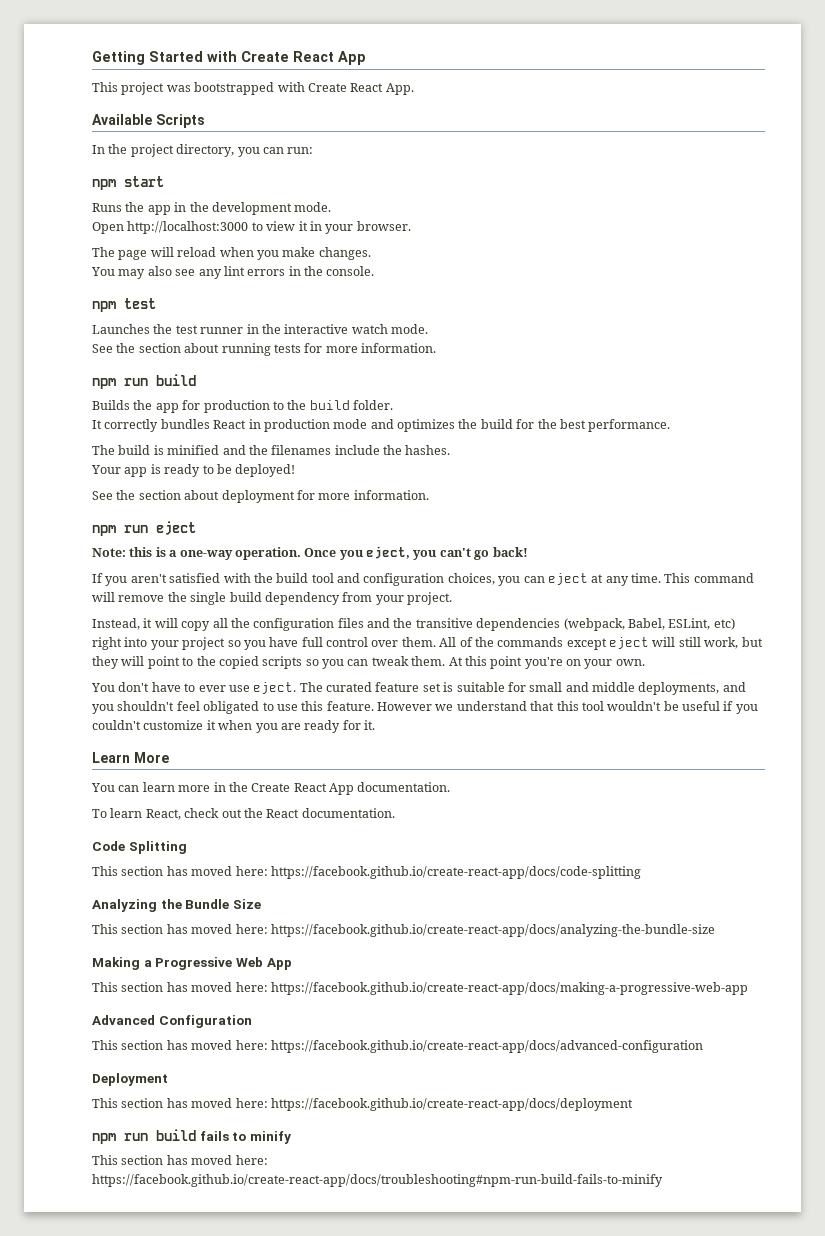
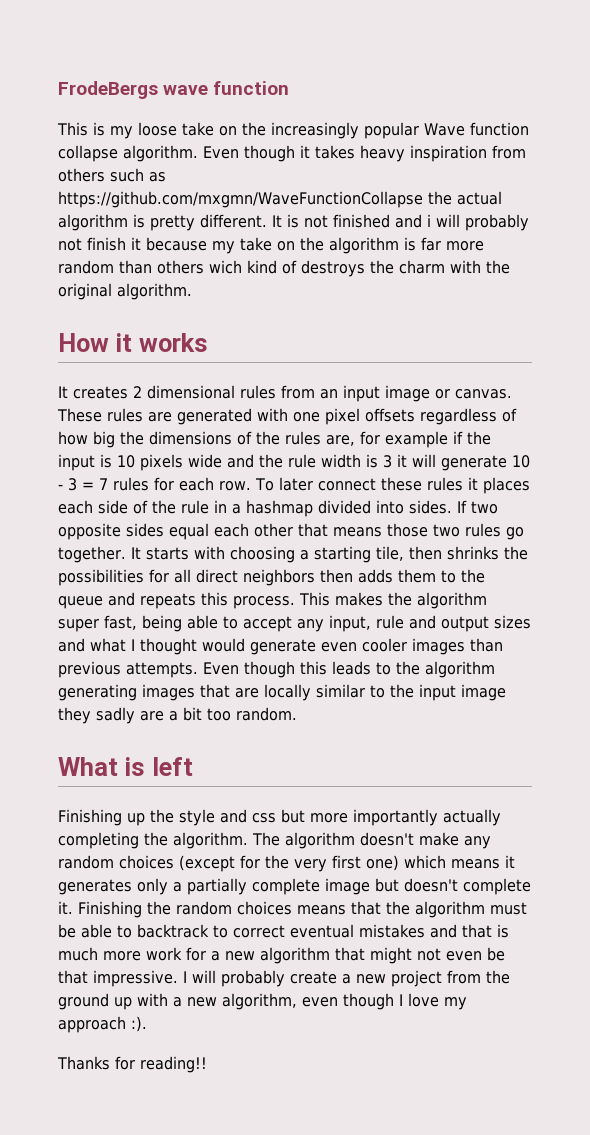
- Getting Started with Create React App
- This project was bootstrapped with Create React App.
- Available Scripts
- In the project directory, you can run:
- npm start
- Runs the app in the development mode.
- Open http://localhost:3000 to view it in your browser.
- The page will reload when you make changes.
- You may also see any lint errors in the console.
- npm test
- Launches the test runner in the interactive watch mode.
- See the section about running tests for more information.
- npm run build
- Builds the app for production to the build folder.
- It correctly bundles React in production mode and optimizes the build for the best performance.
- The build is minified and the filenames include the hashes.
- Your app is ready to be deployed!
- See the section about deployment for more information.
- npm run eject
- Note: this is a one-way operation. Once you eject, you can't go back!
- If you aren't satisfied with the build tool and configuration choices, you can eject at any time. This command will remove the single build dependency from your project.
- Instead, it will copy all the configuration files and the transitive dependencies (webpack, Babel, ESLint, etc) right into your project so you have full control over them. All of the commands except eject will still work, but they will point to the copied scripts so you can tweak them. At this point you're on your own.
- You don't have to ever use eject. The curated feature set is suitable for small and middle deployments, and you shouldn't feel obligated to use this feature. However we understand that this tool wouldn't be useful if you couldn't customize it when you are ready for it.
- Learn More
- You can learn more in the Create React App documentation.
- To learn React, check out the React documentation.
- Code Splitting
- This section has moved here: https://facebook.github.io/create-react-app/docs/code-splitting
- Analyzing the Bundle Size
- This section has moved here: https://facebook.github.io/create-react-app/docs/analyzing-the-bundle-size
- Making a Progressive Web App
- This section has moved here: https://facebook.github.io/create-react-app/docs/making-a-progressive-web-app
- Advanced Configuration
- This section has moved here: https://facebook.github.io/create-react-app/docs/advanced-configuration
- Deployment
- This section has moved here: https://facebook.github.io/create-react-app/docs/deployment
- npm run build fails to minify
- This section has moved here: https://facebook.github.io/create-react-app/docs/troubleshooting#npm-run-build-fails-to-minify
+ FrodeBergs wave function
+ This is my loose take on the increasingly popular Wave function collapse algorithm. Even though it takes heavy inspiration from others such as https://github.com/mxgmn/WaveFunctionCollapse the actual algorithm is pretty different. It is not finished and i will probably not finish it because my take on the algorithm is far more random than others wich kind of destroys the charm with the original algorithm.
+ How it works
+ It creates 2 dimensional rules from an input image or canvas. These rules are generated with one pixel offsets regardless of how big the dimensions of the rules are, for example if the input is 10 pixels wide and the rule width is 3 it will generate 10 - 3 = 7 rules for each row. To later connect these rules it places each side of the rule in a hashmap divided into sides. If two opposite sides equal each other that means those two rules go together. It starts with choosing a starting tile, then shrinks the possibilities for all direct neighbors then adds them to the queue and repeats this process. This makes the algorithm super fast, being able to accept any input, rule and output sizes and what I thought would generate even cooler images than previous attempts. Even though this leads to the algorithm generating images that are locally similar to the input image they sadly are a bit too random.
+ What is left
+ Finishing up the style and css but more importantly actually completing the algorithm. The algorithm doesn't make any random choices (except for the very first one) which means it generates only a partially complete image but doesn't complete it. Finishing the random choices means that the algorithm must be able to backtrack to correct eventual mistakes and that is much more work for a new algorithm that might not even be that impressive. I will probably create a new project from the ground up with a new algorithm, even though I love my approach :).
+ Thanks for reading!!

